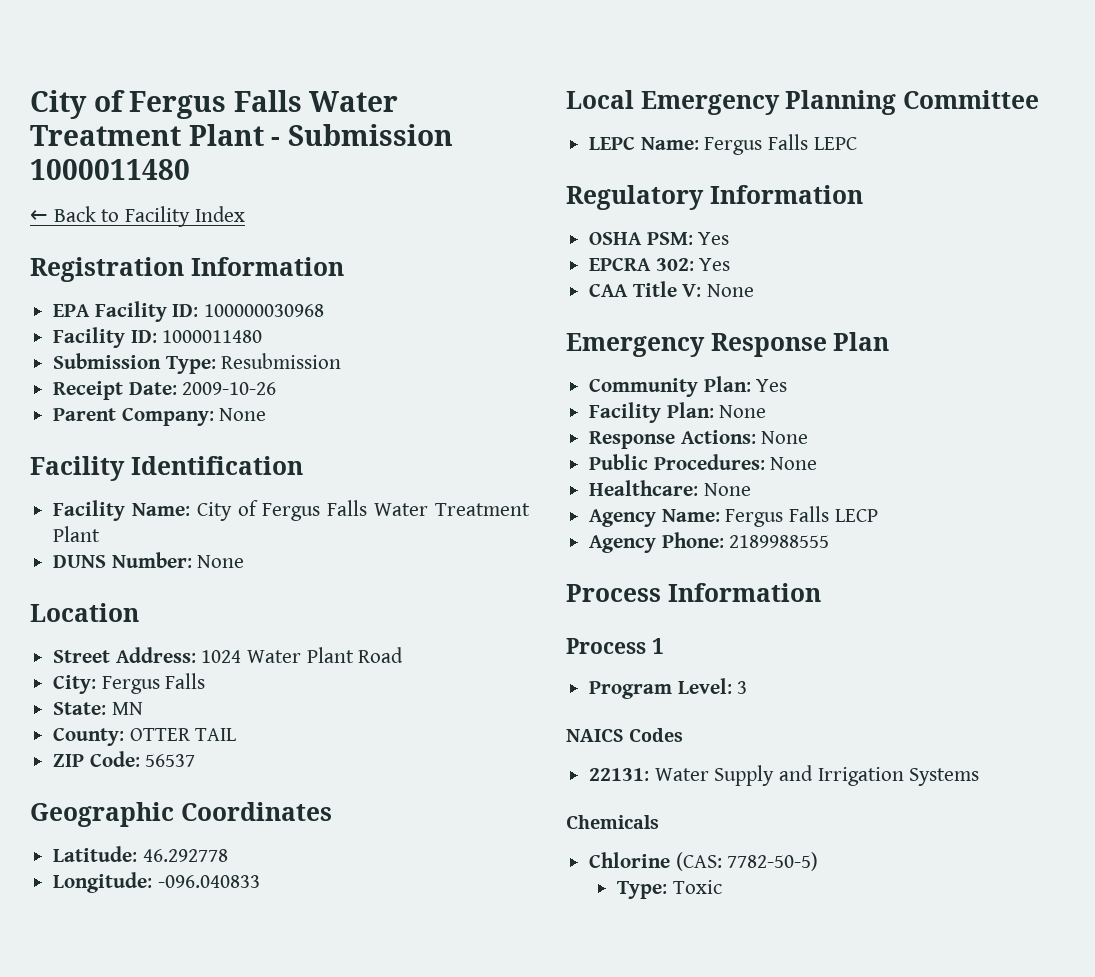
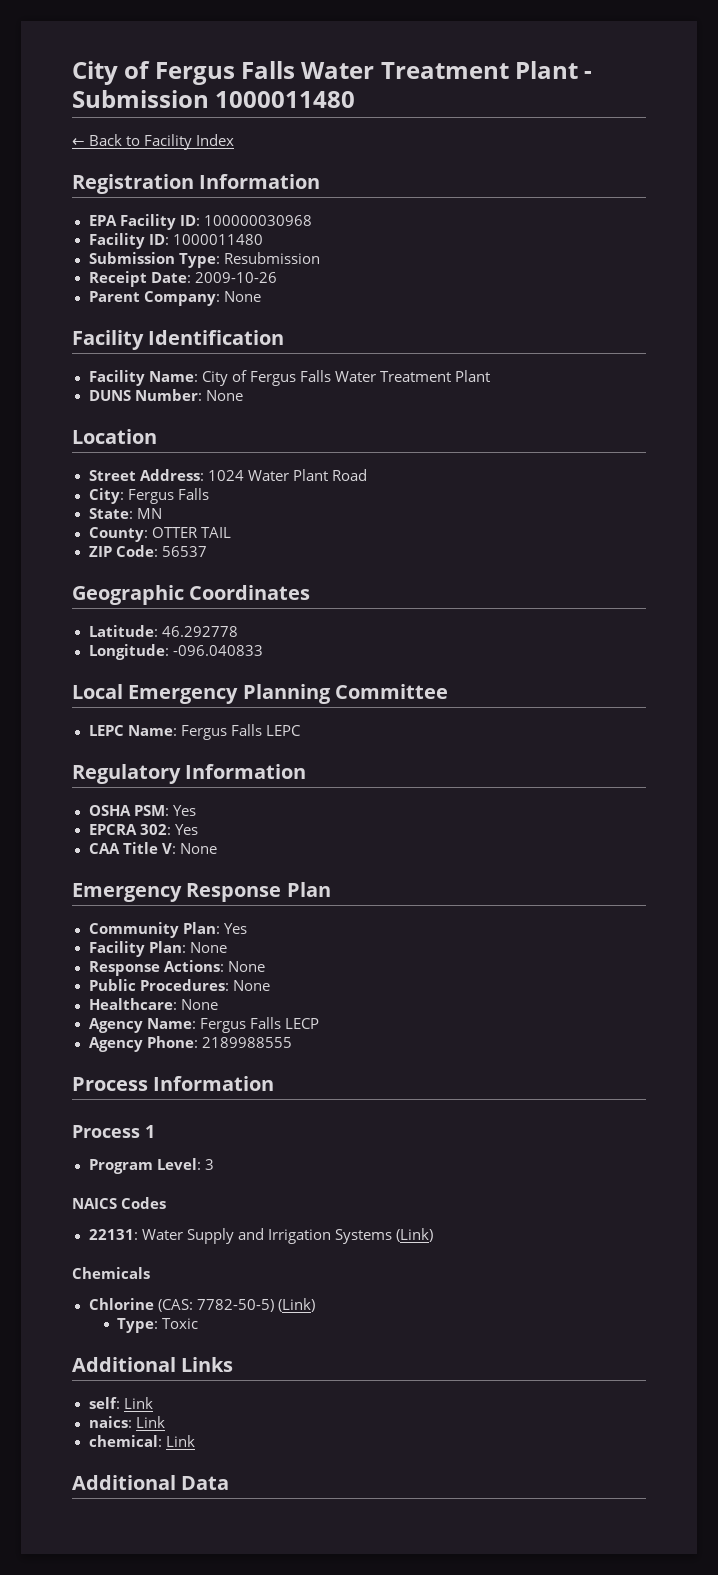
- 22131: Water Supply and Irrigation Systems
+ 22131: Water Supply and Irrigation Systems (Link)
- Chlorine (CAS: 7782-50-5)
+ Chlorine (CAS: 7782-50-5) (Link)
+ Additional Links
+ self: Link
+ naics: Link
+ chemical: Link
+ Additional Data

